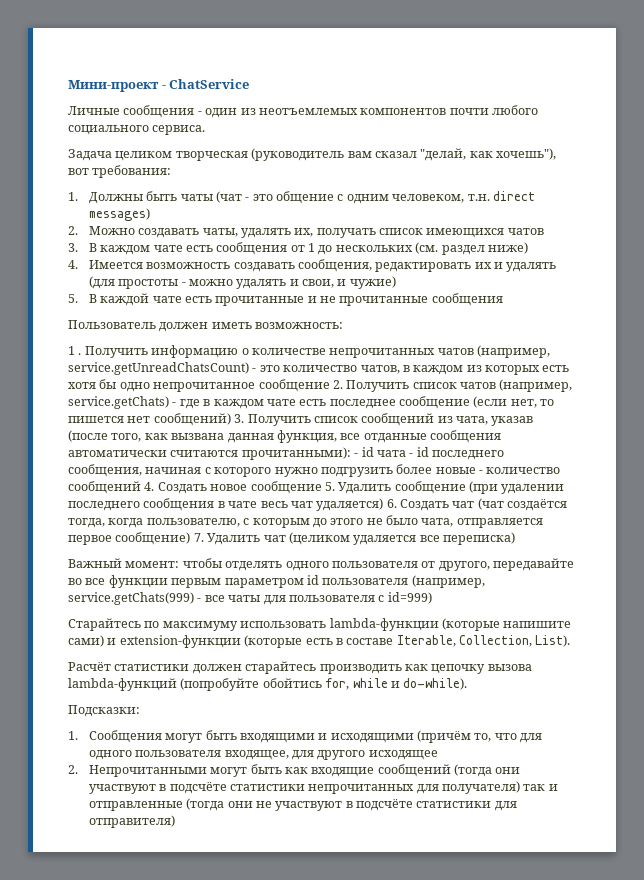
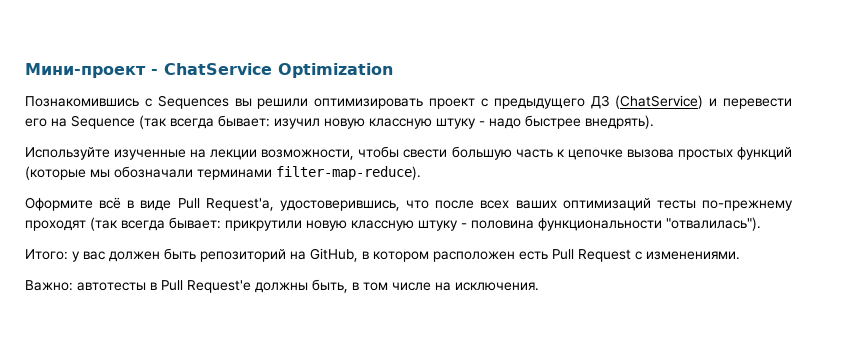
- Мини-проект - ChatService
- Личные сообщения - один из неотъемлемых компонентов почти любого социального сервиса.
- Задача целиком творческая (руководитель вам сказал "делай, как хочешь"), вот требования:
- 1. Должны быть чаты (чат - это общение с одним человеком, т.н. direct messages)
- 2. Можно создавать чаты, удалять их, получать список имеющихся чатов
- 3. В каждом чате есть сообщения от 1 до нескольких (см. раздел ниже)
- 4. Имеется возможность создавать сообщения, редактировать их и удалять (для простоты - можно удалять и свои, и чужие)
- 5. В каждой чате есть прочитанные и не прочитанные сообщения
- Пользователь должен иметь возможность:
- 1 . Получить информацию о количестве непрочитанных чатов (например, service.getUnreadChatsCount) - это количество чатов, в каждом из которых есть хотя бы одно непрочитанное сообщение 2. Получить список чатов (например, service.getChats) - где в каждом чате есть последнее сообщение (если нет, то пишется нет сообщений) 3. Получить список сообщений из чата, указав (после того, как вызвана данная функция, все отданные сообщения автоматически считаются прочитанными): - id чата - id последнего сообщения, начиная с которого нужно подгрузить более новые - количество сообщений 4. Создать новое сообщение 5. Удалить сообщение (при удалении последнего сообщения в чате весь чат удаляется) 6. Создать чат (чат создаётся тогда, когда пользователю, с которым до этого не было чата, отправляется первое сообщение) 7. Удалить чат (целиком удаляется все переписка)
- Важный момент: чтобы отделять одного пользователя от другого, передавайте во все функции первым параметром id пользователя (например, service.getChats(999) - все чаты для пользователя с id=999)
- Старайтесь по максимуму использовать lambda-функции (которые напишите сами) и extension-функции (которые есть в составе Iterable, Collection, List).
- Расчёт статистики должен старайтесь производить как цепочку вызова lambda-функций (попробуйте обойтись for, while и do-while).
- Подсказки:
- 1. Сообщения могут быть входящими и исходящими (причём то, что для одного пользователя входящее, для другого исходящее
- 2. Непрочитанными могут быть как входящие сообщений (тогда они участвуют в подсчёте статистики непрочитанных для получателя) так и отправленные (тогда они не участвуют в подсчёте статистики для отправителя)
+ Мини-проект - ChatService Optimization
+ Познакомившись с Sequences вы решили оптимизировать проект с предыдущего ДЗ (ChatService) и перевести его на Sequence (так всегда бывает: изучил новую классную штуку - надо быстрее внедрять).
+ Используйте изученные на лекции возможности, чтобы свести большую часть к цепочке вызова простых функций (которые мы обозначали терминами filter-map-reduce).
+ Оформите всё в виде Pull Request'а, удостоверившись, что после всех ваших оптимизаций тесты по-прежнему проходят (так всегда бывает: прикрутили новую классную штуку - половина функциональности "отвалилась").
+ Итого: у вас должен быть репозиторий на GitHub, в котором расположен есть Pull Request с изменениями.
+ Важно: автотесты в Pull Request'е должны быть, в том числе на исключения.

